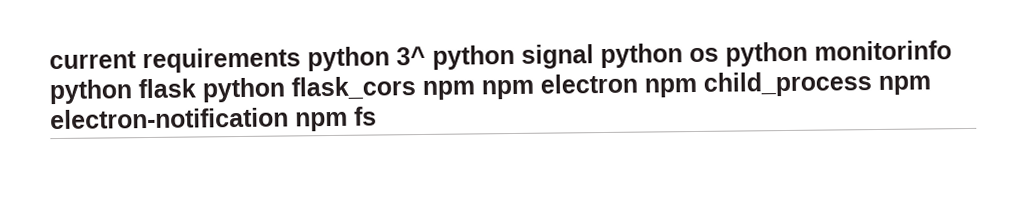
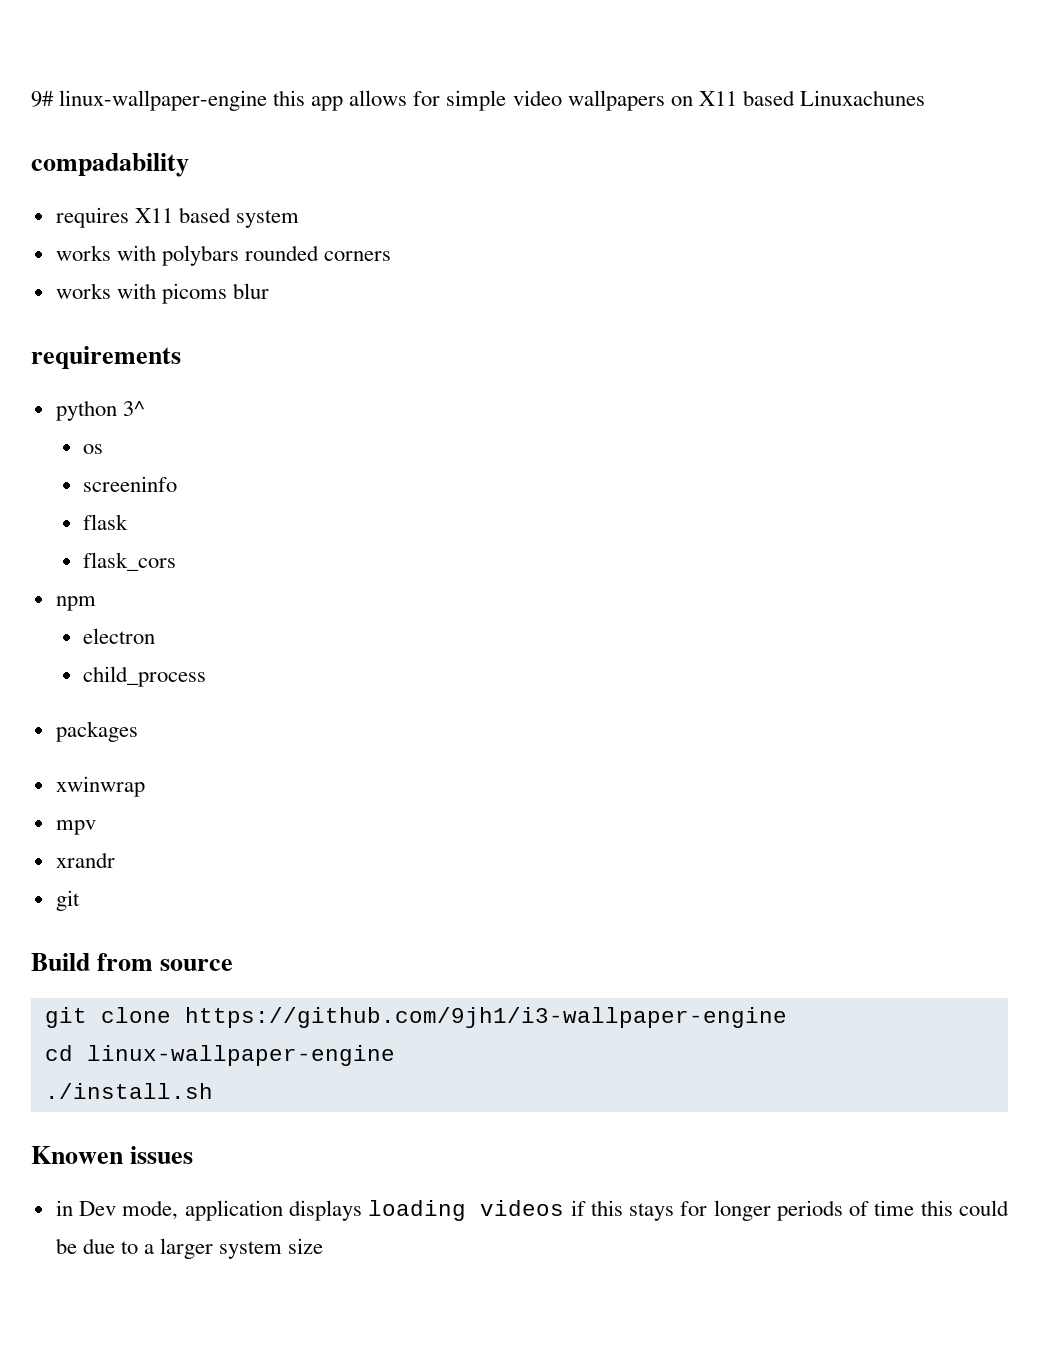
- current requirements python 3^ python signal python os python monitorinfo python flask python flask_cors npm npm electron npm child_process npm electron-notification npm fs
+ 9# linux-wallpaper-engine this app allows for simple video wallpapers on X11 based Linuxachunes
+ compadability
+ requires X11 based system
+ works with polybars rounded corners
+ works with picoms blur
+ requirements
+ python 3^
+ os
+ screeninfo
+ flask
+ flask_cors
+ npm
+ electron
+ child_process
+ packages
+ xwinwrap
+ mpv
+ xrandr
+ git
+ Build from source
+ git clone https://github.com/9jh1/i3-wallpaper-engine
+ cd linux-wallpaper-engine
+ ./install.sh
+ Knowen issues
+ in Dev mode, application displays loading videos if this stays for longer periods of time this could be due to a larger system size

